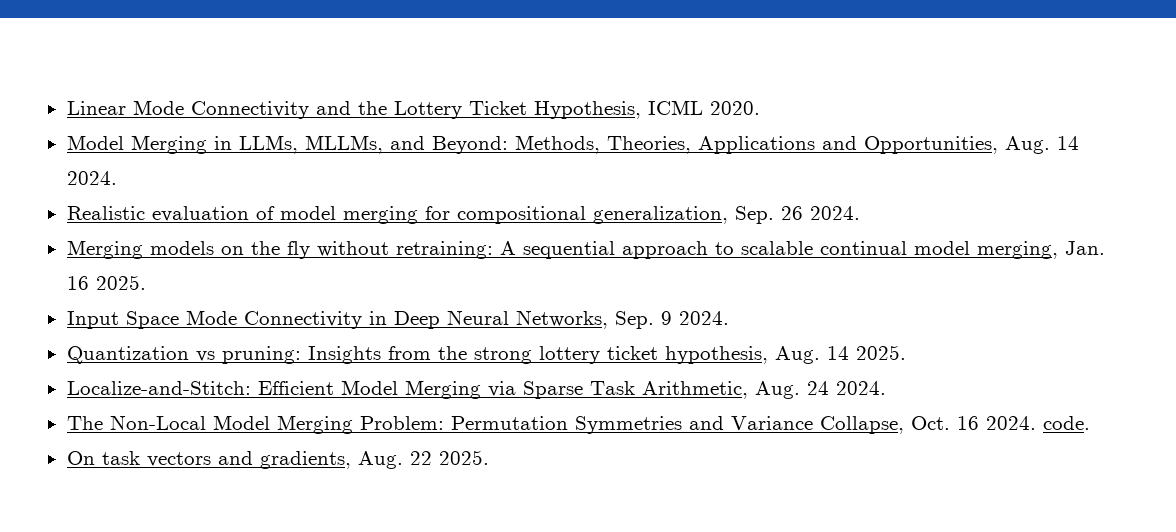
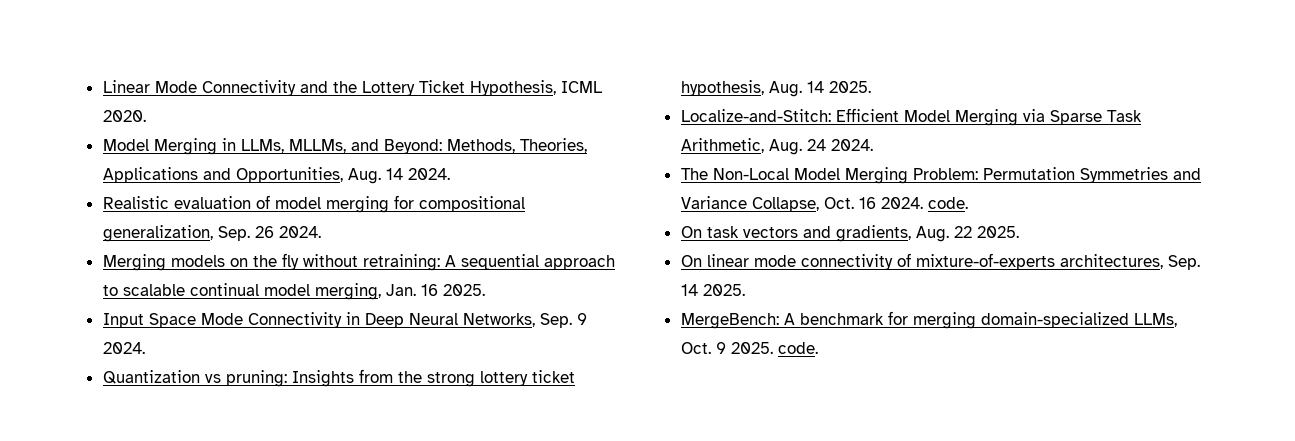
+ On linear mode connectivity of mixture-of-experts architectures, Sep. 14 2025.
+ MergeBench: A benchmark for merging domain-specialized LLMs, Oct. 9 2025. code.

